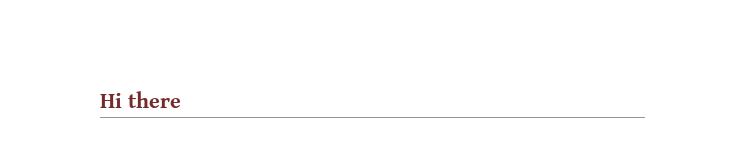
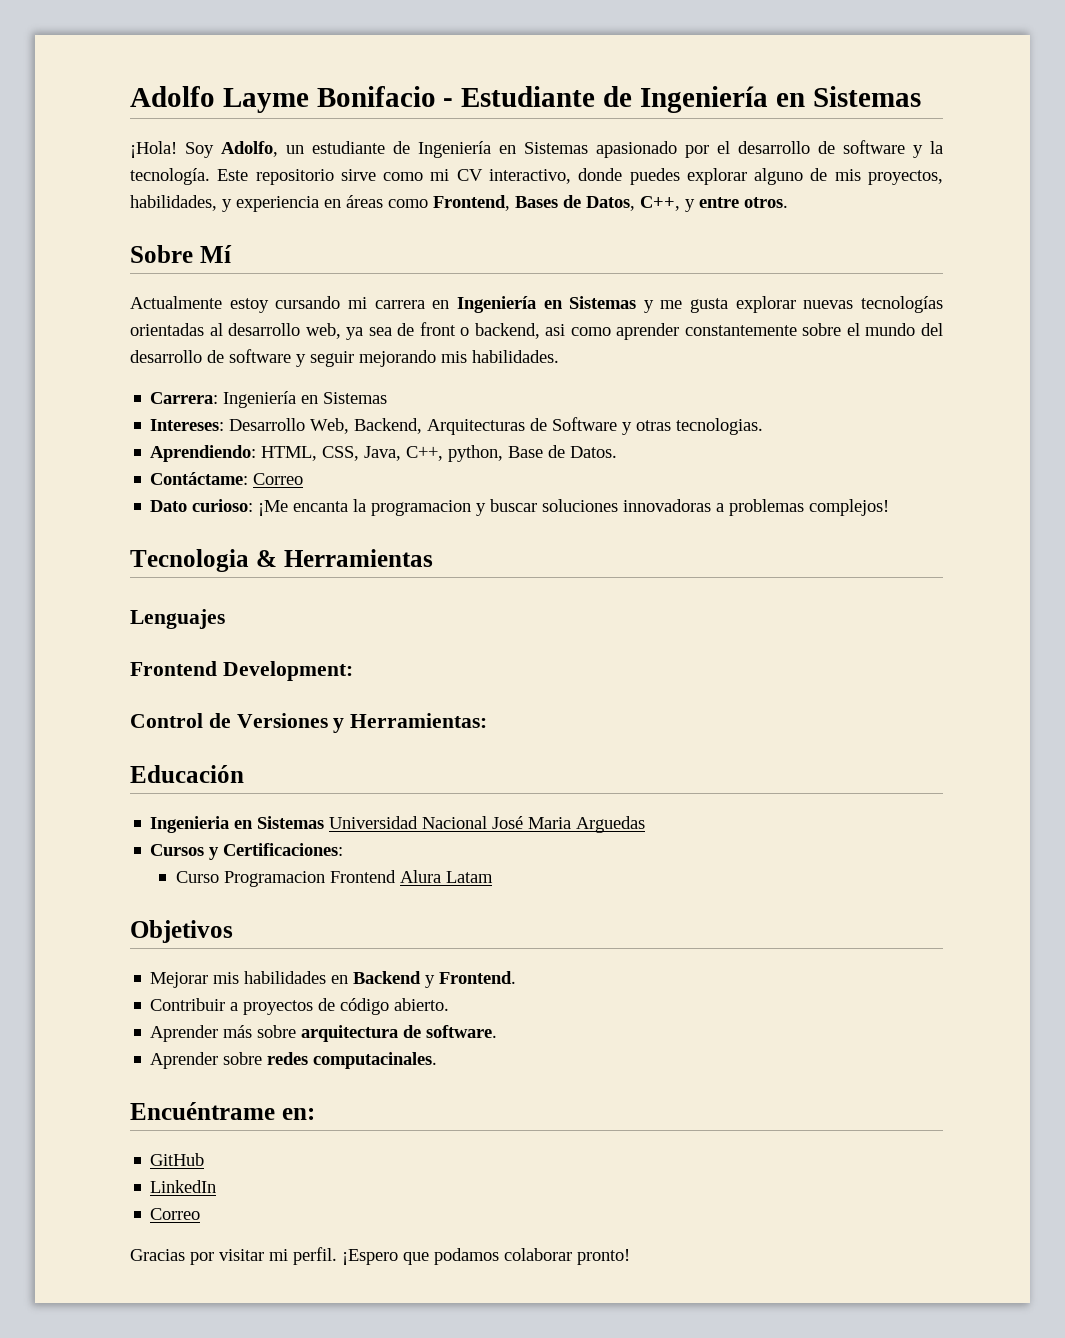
- Hi there
+ Adolfo Layme Bonifacio - Estudiante de Ingeniería en Sistemas
+ ¡Hola! Soy Adolfo, un estudiante de Ingeniería en Sistemas apasionado por el desarrollo de software y la tecnología. Este repositorio sirve como mi CV interactivo, donde puedes explorar alguno de mis proyectos, habilidades, y experiencia en áreas como Frontend, Bases de Datos, C++, y entre otros.
+ Sobre Mí
+ Actualmente estoy cursando mi carrera en Ingeniería en Sistemas y me gusta explorar nuevas tecnologías orientadas al desarrollo web, ya sea de front o backend, asi como aprender constantemente sobre el mundo del desarrollo de software y seguir mejorando mis habilidades.
+ Carrera: Ingeniería en Sistemas
+ Intereses: Desarrollo Web, Backend, Arquitecturas de Software y otras tecnologias.
+ Aprendiendo: HTML, CSS, Java, C++, python, Base de Datos.
+ Contáctame: Correo
+ Dato curioso: ¡Me encanta la programacion y buscar soluciones innovadoras a problemas complejos!
+ Tecnologia & Herramientas
+ Lenguajes
+ Frontend Development:
+ Control de Versiones y Herramientas:
+ Educación
+ Ingenieria en Sistemas Universidad Nacional José Maria Arguedas
+ Cursos y Certificaciones:
+ Curso Programacion Frontend Alura Latam
+ Objetivos
+ Mejorar mis habilidades en Backend y Frontend.
+ Contribuir a proyectos de código abierto.
+ Aprender más sobre arquitectura de software.
+ Aprender sobre redes computacinales.
+ Encuéntrame en:
+ GitHub
+ LinkedIn
+ Correo
+ Gracias por visitar mi perfil. ¡Espero que podamos colaborar pronto!

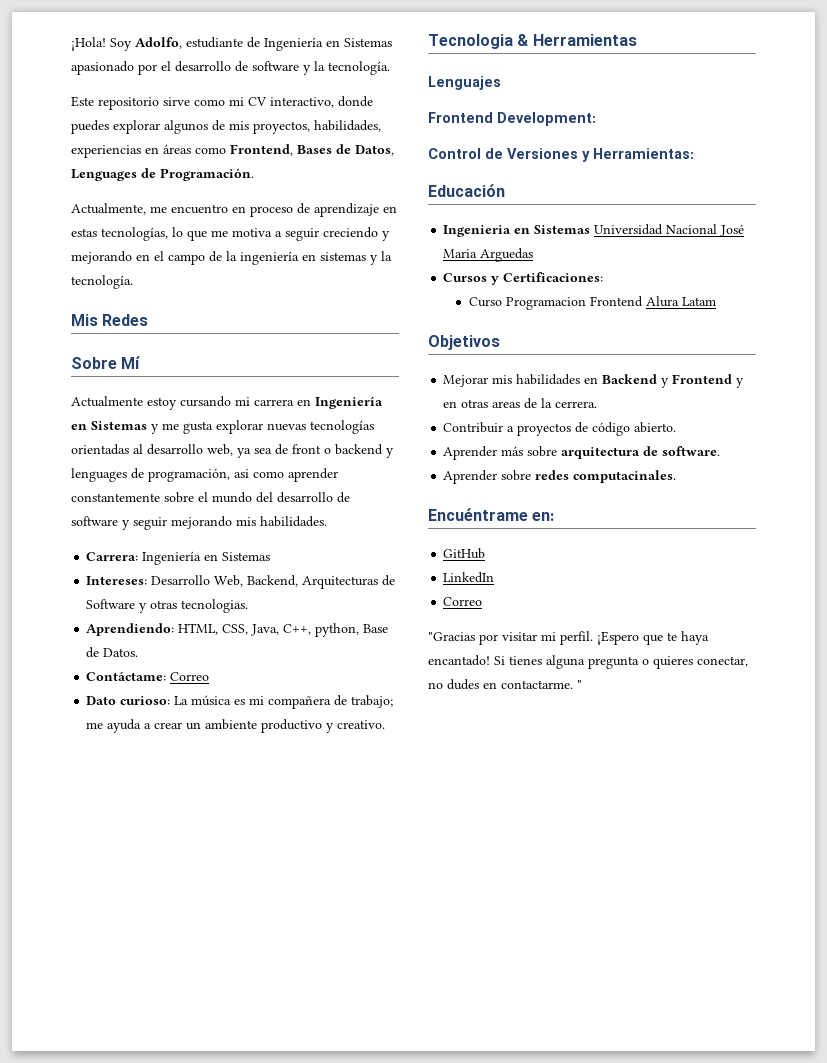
- Adolfo Layme Bonifacio - Estudiante de Ingeniería en Sistemas
- Soy Adolfo, un estudiante de Ingeniería en Sistemas apasionado por el desarrollo de software y la tecnología. Este repositorio sirve como mi CV interactivo, donde puedes explorar alguno de mis proyectos, habilidades, y experiencia en áreas como Frontend, Bases de Datos, C++, y entre otros.
+ Soy Adolfo, estudiante de Ingeniería en Sistemas apasionado por el desarrollo de software y la tecnología.
+ Este repositorio sirve como mi CV interactivo, donde puedes explorar algunos de mis proyectos, habilidades, experiencias en áreas como Frontend, Bases de Datos, Lenguages de Programación.
+ Actualmente, me encuentro en proceso de aprendizaje en estas tecnologías, lo que me motiva a seguir creciendo y mejorando en el campo de la ingeniería en sistemas y la tecnología.
+ Mis Redes
- Actualmente estoy cursando mi carrera en Ingeniería en Sistemas y me gusta explorar nuevas tecnologías orientadas al desarrollo web, ya sea de front o backend, asi como aprender constantemente sobre el mundo del desarrollo de software y seguir mejorando mis habilidades.
+ Actualmente estoy cursando mi carrera en Ingeniería en Sistemas y me gusta explorar nuevas tecnologías orientadas al desarrollo web, ya sea de front o backend y lenguages de programación, asi como aprender constantemente sobre el mundo del desarrollo de software y seguir mejorando mis habilidades.
- Dato curioso: ¡Me encanta la programacion y buscar soluciones innovadoras a problemas complejos!
+ Dato curioso: La música es mi compañera de trabajo; me ayuda a crear un ambiente productivo y creativo.
- Mejorar mis habilidades en Backend y Frontend.
+ Mejorar mis habilidades en Backend y Frontend y en otras areas de la cerrera.
- Gracias por visitar mi perfil.
+ "Gracias por visitar mi perfil.
- ¡Espero que podamos colaborar pronto!
+ ¡Espero que te haya encantado! Si tienes alguna pregunta o quieres conectar, no dudes en contactarme. "

